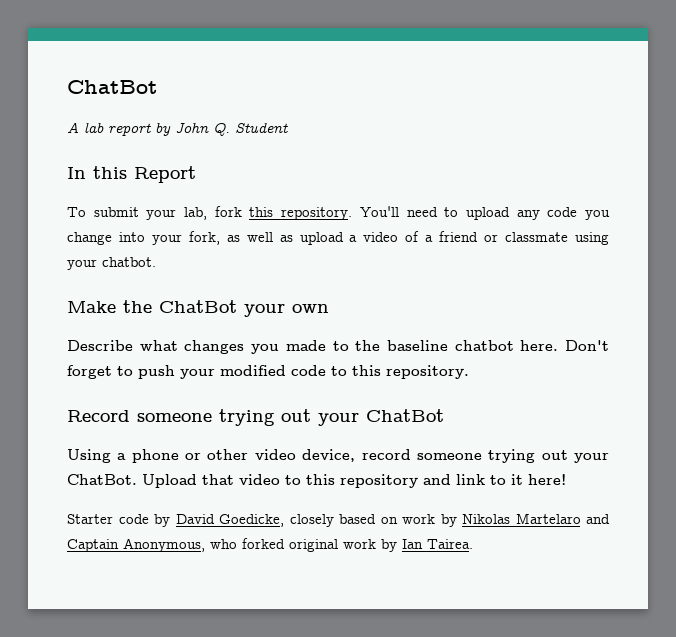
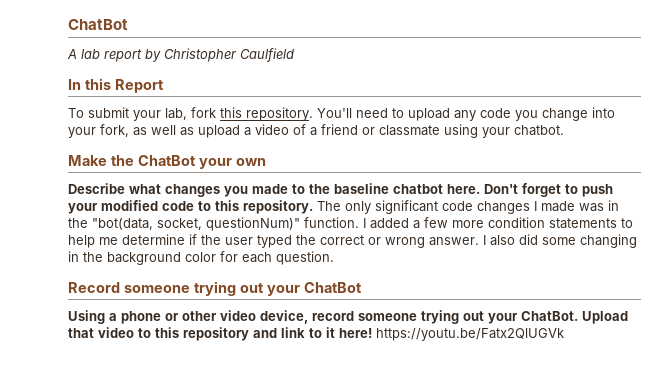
- A lab report by John Q. Student
+ A lab report by Christopher Caulfield
+ The only significant code changes I made was in the "bot(data, socket, questionNum)" function. I added a few more condition statements to help me determine if the user typed the correct or wrong answer. I also did some changing in the background color for each question.
- Upload that video to this repository and link to it here!
- Starter code by David Goedicke, closely based on work by Nikolas Martelaro and Captain Anonymous, who forked original work by Ian Tairea.
+ Upload that video to this repository and link to it here! https://youtu.be/Fatx2QlUGVk

